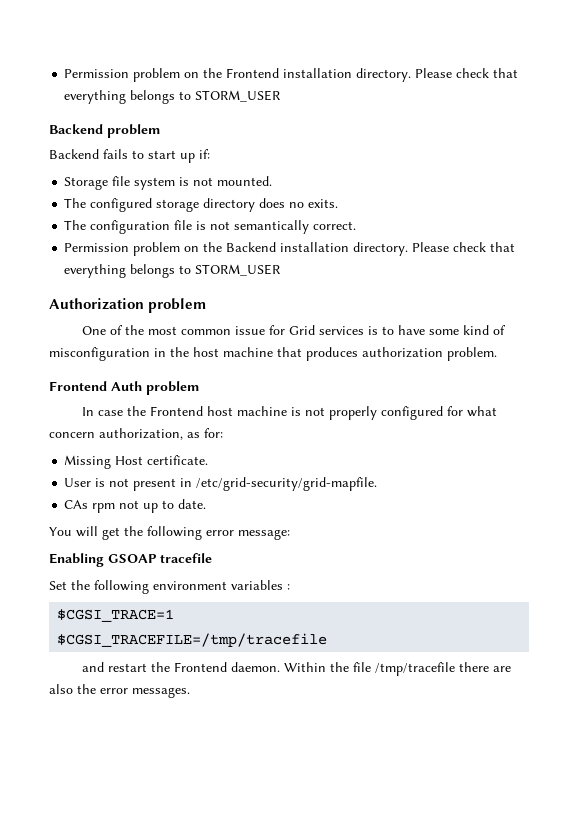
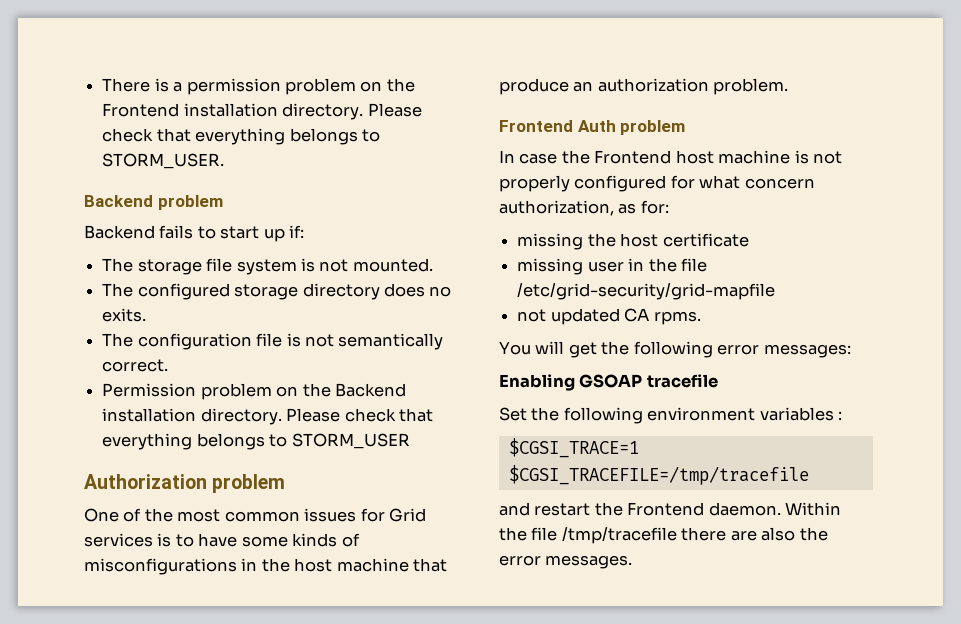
- Permission problem on the Frontend installation directory. Please check that everything belongs to STORM_USER
+ There is a permission problem on the Frontend installation directory. Please check that everything belongs to STORM_USER.
- Storage file system is not mounted.
+ The storage file system is not mounted.
- One of the most common issue for Grid services is to have some kind of misconfiguration in the host machine that produces authorization problem.
+ One of the most common issues for Grid services is to have some kinds of misconfigurations in the host machine that produce an authorization problem.
- Missing Host certificate.
- User is not present in /etc/grid-security/grid-mapfile.
- CAs rpm not up to date.
+ missing the host certificate
+ missing user in the file /etc/grid-security/grid-mapfile
+ not updated CA rpms.
- You will get the following error message:
+ You will get the following error messages:

